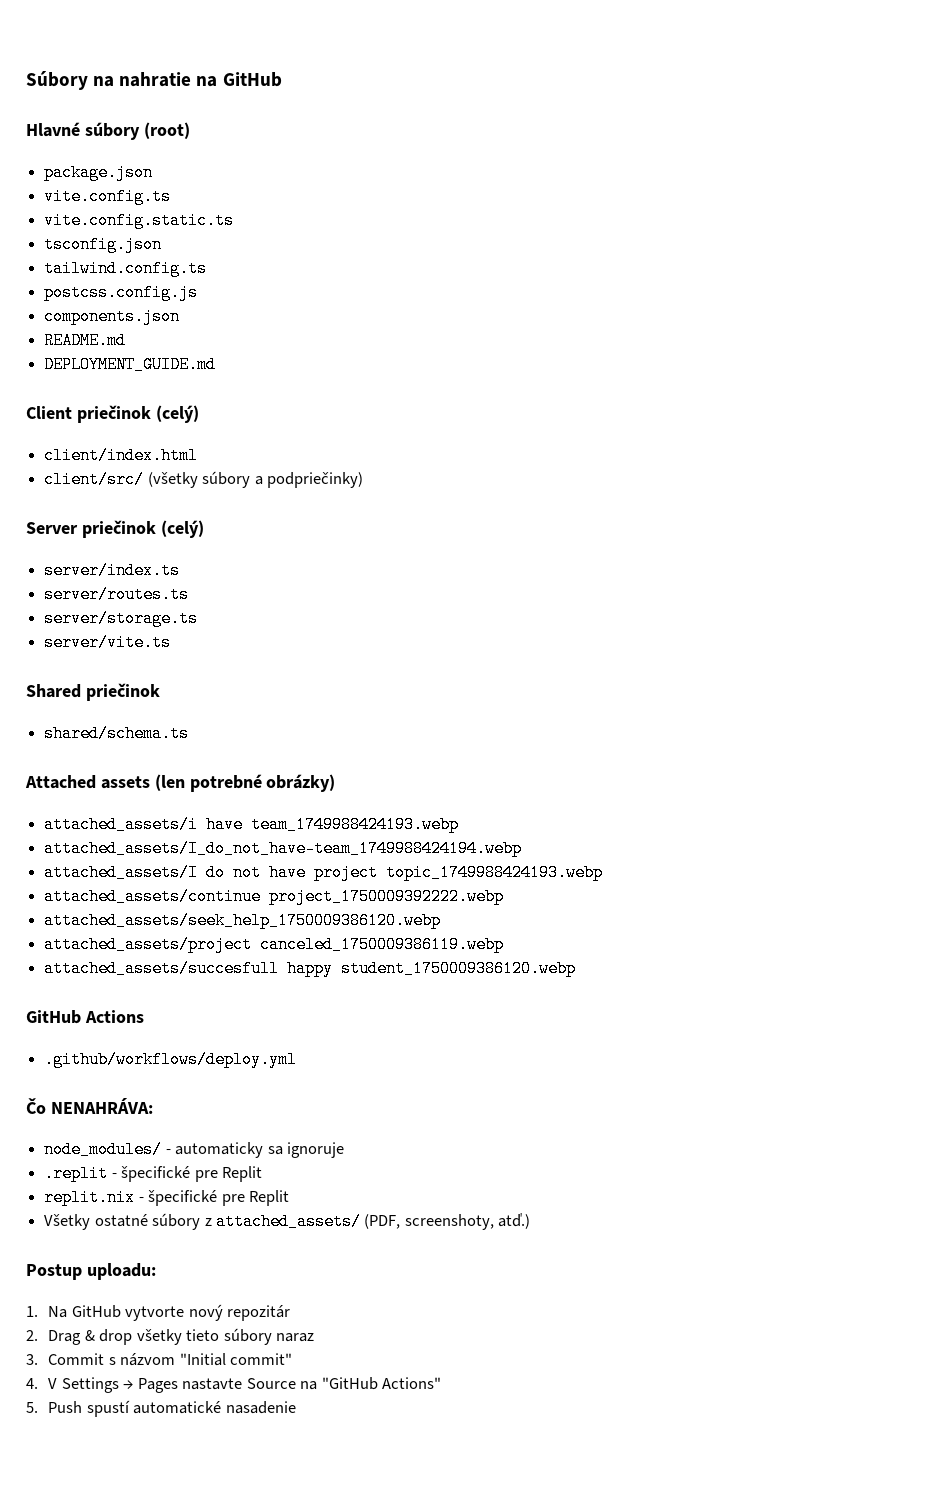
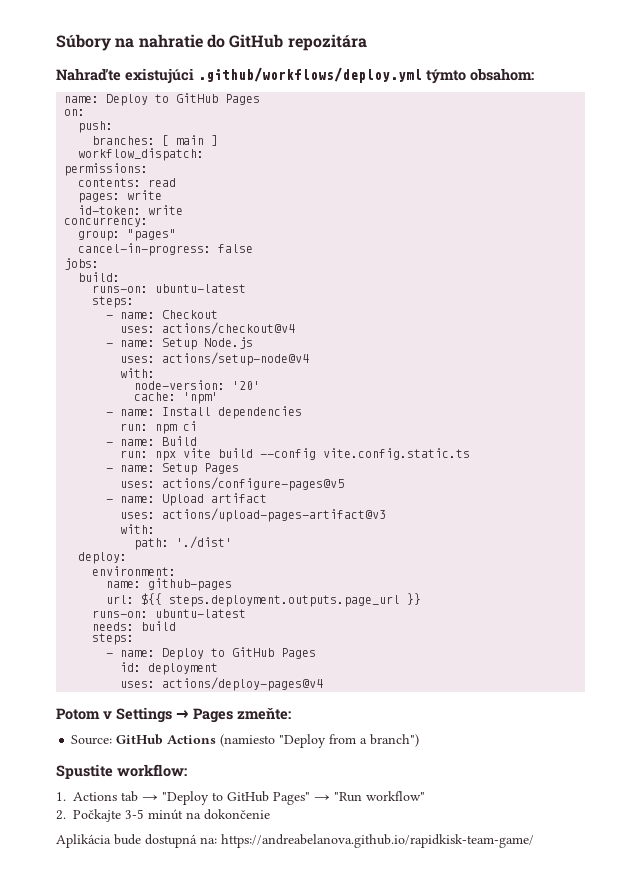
- Súbory na nahratie na GitHub
- Hlavné súbory (root)
- package.json
- vite.config.ts
- vite.config.static.ts
- tsconfig.json
- tailwind.config.ts
- postcss.config.js
- components.json
- README.md
- DEPLOYMENT_GUIDE.md
- Client priečinok (celý)
- client/index.html
- client/src/ (všetky súbory a podpriečinky)
- Server priečinok (celý)
- server/index.ts
- server/routes.ts
- server/storage.ts
- server/vite.ts
- Shared priečinok
- shared/schema.ts
- Attached assets (len potrebné obrázky)
- attached_assets/i have team_1749988424193.webp
- attached_assets/I_do_not_have-team_1749988424194.webp
- attached_assets/I do not have project topic_1749988424193.webp
- attached_assets/continue project_1750009392222.webp
- attached_assets/seek_help_1750009386120.webp
- attached_assets/project canceled_1750009386119.webp
- attached_assets/succesfull happy student_1750009386120.webp
- GitHub Actions
- .github/workflows/deploy.yml
- Čo NENAHRÁVA:
- node_modules/ - automaticky sa ignoruje
- .replit - špecifické pre Replit
- replit.nix - špecifické pre Replit
- Všetky ostatné súbory z attached_assets/ (PDF, screenshoty, atď.)
- Postup uploadu:
- 1. Na GitHub vytvorte nový repozitár
- 2. Drag & drop všetky tieto súbory naraz
- 3. Commit s názvom "Initial commit"
- 4. V Settings → Pages nastavte Source na "GitHub Actions"
- 5. Push spustí automatické nasadenie
+ Súbory na nahratie do GitHub repozitára
+ Nahraďte existujúci .github/workflows/deploy.yml týmto obsahom:
+ name: Deploy to GitHub Pages
+ on:
+ push:
+ branches: [ main ]
+ workflow_dispatch:
+ permissions:
+ contents: read
+ pages: write
+ id-token: write
+ concurrency:
+ group: "pages"
+ cancel-in-progress: false
+ jobs:
+ build:
+ runs-on: ubuntu-latest
+ steps:
+ - name: Checkout
+ uses: actions/checkout@v4
+ - name: Setup Node.js
+ uses: actions/setup-node@v4
+ with:
+ node-version: '20'
+ cache: 'npm'
+ - name: Install dependencies
+ run: npm ci
+ - name: Build
+ run: npx vite build --config vite.config.static.ts
+ - name: Setup Pages
+ uses: actions/configure-pages@v5
+ - name: Upload artifact
+ uses: actions/upload-pages-artifact@v3
+ with:
+ path: './dist'
+ deploy:
+ environment:
+ name: github-pages
+ url: ${{ steps.deployment.outputs.page_url }}
+ runs-on: ubuntu-latest
+ needs: build
+ steps:
+ - name: Deploy to GitHub Pages
+ id: deployment
+ uses: actions/deploy-pages@v4
+ Potom v Settings → Pages zmeňte:
+ Source: GitHub Actions (namiesto "Deploy from a branch")
+ Spustite workflow:
+ 1. Actions tab → "Deploy to GitHub Pages" → "Run workflow"
+ 2. Počkajte 3-5 minút na dokončenie
+ Aplikácia bude dostupná na: https://andreabelanova.github.io/rapidkisk-team-game/

